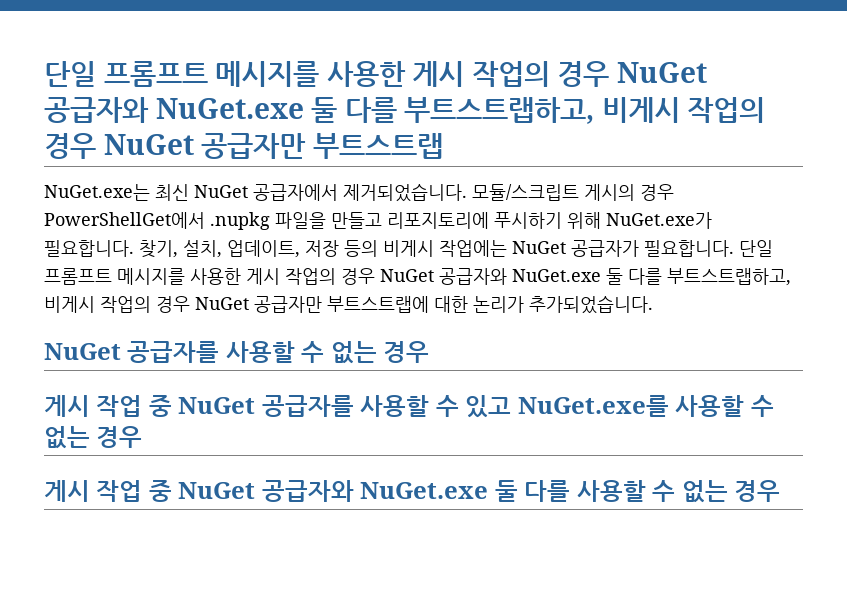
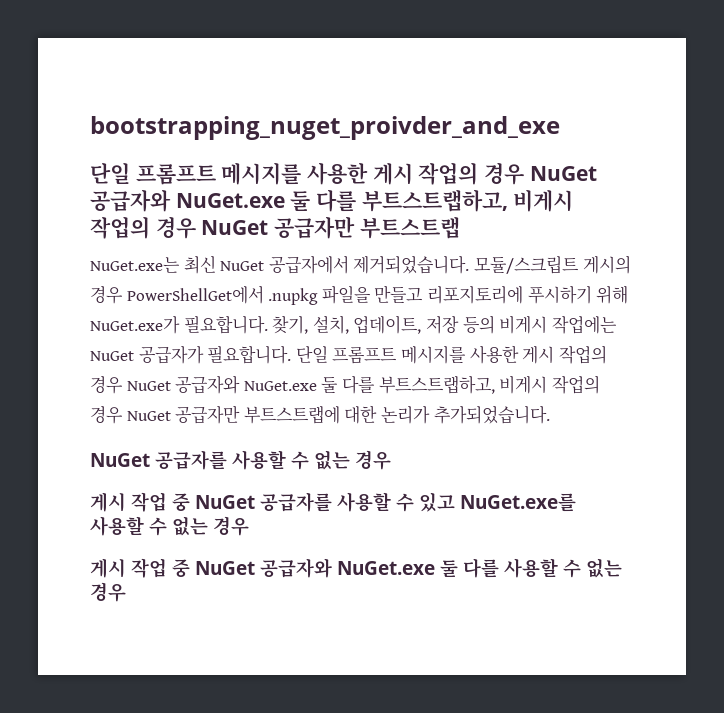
+ bootstrapping_nuget_proivder_and_exe

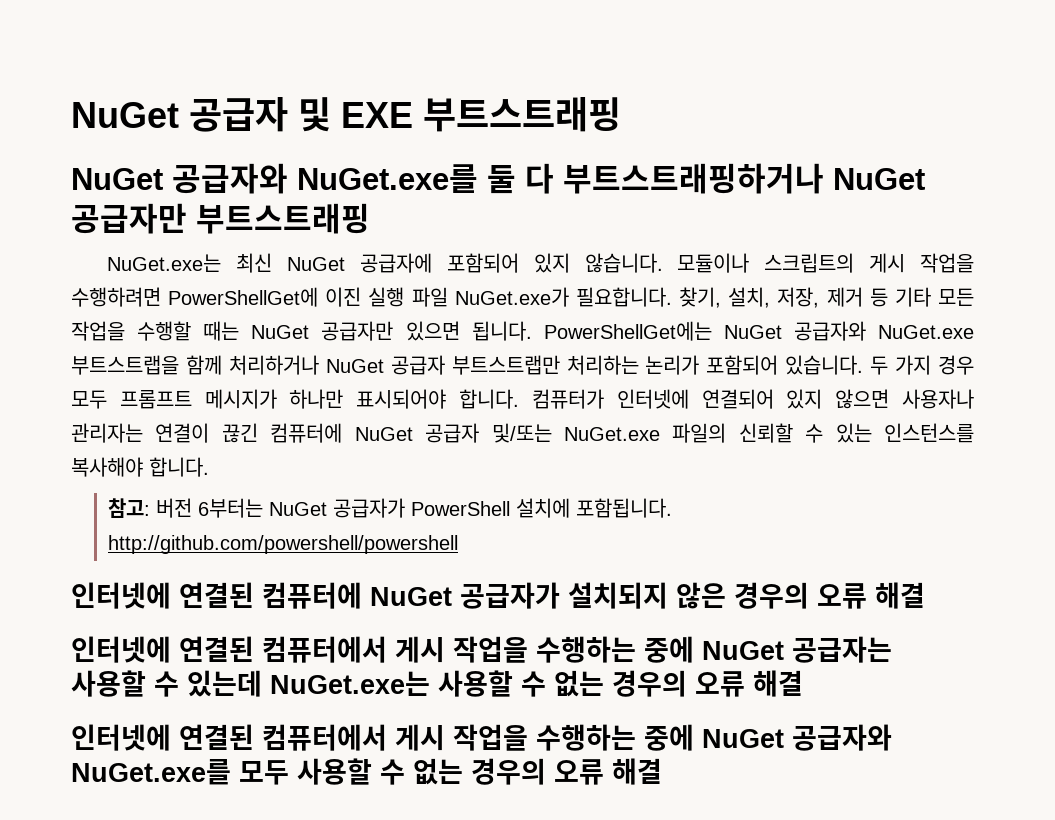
- bootstrapping_nuget_proivder_and_exe
- 단일 프롬프트 메시지를 사용한 게시 작업의 경우 NuGet 공급자와 NuGet.exe 둘 다를 부트스트랩하고, 비게시 작업의 경우 NuGet 공급자만 부트스트랩
+ NuGet 공급자 및 EXE 부트스트래핑
+ NuGet 공급자와 NuGet.exe를 둘 다 부트스트래핑하거나 NuGet 공급자만 부트스트래핑
- NuGet.exe는 최신 NuGet 공급자에서 제거되었습니다. 모듈/스크립트 게시의 경우 PowerShellGet에서 .nupkg 파일을 만들고 리포지토리에 푸시하기 위해 NuGet.exe가 필요합니다. 찾기, 설치, 업데이트, 저장 등의 비게시 작업에는 NuGet 공급자가 필요합니다. 단일 프롬프트 메시지를 사용한 게시 작업의 경우 NuGet 공급자와 NuGet.exe 둘 다를 부트스트랩하고, 비게시 작업의 경우 NuGet 공급자만 부트스트랩에 대한 논리가 추가되었습니다.
- NuGet 공급자를 사용할 수 없는 경우
- 게시 작업 중 NuGet 공급자를 사용할 수 있고 NuGet.exe를 사용할 수 없는 경우
- 게시 작업 중 NuGet 공급자와 NuGet.exe 둘 다를 사용할 수 없는 경우
+ NuGet.exe는 최신 NuGet 공급자에 포함되어 있지 않습니다. 모듈이나 스크립트의 게시 작업을 수행하려면 PowerShellGet에 이진 실행 파일 NuGet.exe가 필요합니다. 찾기, 설치, 저장, 제거 등 기타 모든 작업을 수행할 때는 NuGet 공급자만 있으면 됩니다. PowerShellGet에는 NuGet 공급자와 NuGet.exe 부트스트랩을 함께 처리하거나 NuGet 공급자 부트스트랩만 처리하는 논리가 포함되어 있습니다. 두 가지 경우 모두 프롬프트 메시지가 하나만 표시되어야 합니다. 컴퓨터가 인터넷에 연결되어 있지 않으면 사용자나 관리자는 연결이 끊긴 컴퓨터에 NuGet 공급자 및/또는 NuGet.exe 파일의 신뢰할 수 있는 인스턴스를 복사해야 합니다.
+ 참고: 버전 6부터는 NuGet 공급자가 PowerShell 설치에 포함됩니다. http://github.com/powershell/powershell
+ 인터넷에 연결된 컴퓨터에 NuGet 공급자가 설치되지 않은 경우의 오류 해결
+ 인터넷에 연결된 컴퓨터에서 게시 작업을 수행하는 중에 NuGet 공급자는 사용할 수 있는데 NuGet.exe는 사용할 수 없는 경우의 오류 해결
+ 인터넷에 연결된 컴퓨터에서 게시 작업을 수행하는 중에 NuGet 공급자와 NuGet.exe를 모두 사용할 수 없는 경우의 오류 해결

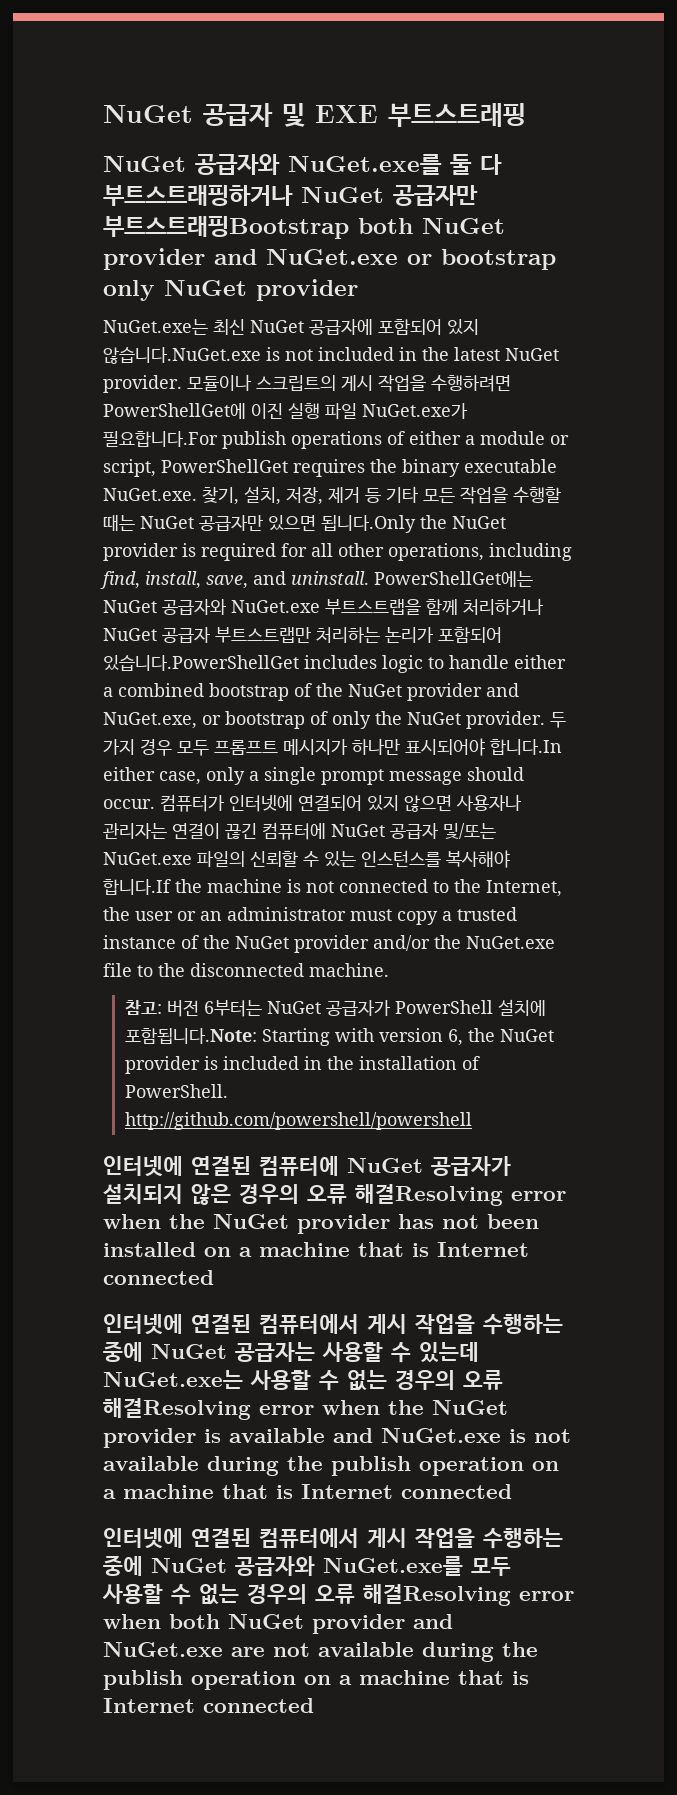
- NuGet 공급자와 NuGet.exe를 둘 다 부트스트래핑하거나 NuGet 공급자만 부트스트래핑
+ NuGet 공급자와 NuGet.exe를 둘 다 부트스트래핑하거나 NuGet 공급자만 부트스트래핑Bootstrap both NuGet provider and NuGet.exe or bootstrap only NuGet provider
- NuGet.exe는 최신 NuGet 공급자에 포함되어 있지 않습니다.
+ NuGet.exe는 최신 NuGet 공급자에 포함되어 있지 않습니다.NuGet.exe is not included in the latest NuGet provider.
- 모듈이나 스크립트의 게시 작업을 수행하려면 PowerShellGet에 이진 실행 파일 NuGet.exe가 필요합니다. 찾기, 설치, 저장, 제거 등 기타 모든 작업을 수행할 때는 NuGet 공급자만 있으면 됩니다.
+ 모듈이나 스크립트의 게시 작업을 수행하려면 PowerShellGet에 이진 실행 파일 NuGet.exe가 필요합니다.For publish operations of either a module or script, PowerShellGet requires the binary executable NuGet.exe. 찾기, 설치, 저장, 제거 등 기타 모든 작업을 수행할 때는 NuGet 공급자만 있으면 됩니다.Only the NuGet provider is required for all other operations, including find, install, save, and uninstall.
- PowerShellGet에는 NuGet 공급자와 NuGet.exe 부트스트랩을 함께 처리하거나 NuGet 공급자 부트스트랩만 처리하는 논리가 포함되어 있습니다.
+ PowerShellGet에는 NuGet 공급자와 NuGet.exe 부트스트랩을 함께 처리하거나 NuGet 공급자 부트스트랩만 처리하는 논리가 포함되어 있습니다.PowerShellGet includes logic to handle either a combined bootstrap of the NuGet provider and NuGet.exe, or bootstrap of only the NuGet provider.
- 두 가지 경우 모두 프롬프트 메시지가 하나만 표시되어야 합니다.
+ 두 가지 경우 모두 프롬프트 메시지가 하나만 표시되어야 합니다.In either case, only a single prompt message should occur.
- 컴퓨터가 인터넷에 연결되어 있지 않으면 사용자나 관리자는 연결이 끊긴 컴퓨터에 NuGet 공급자 및/또는 NuGet.exe 파일의 신뢰할 수 있는 인스턴스를 복사해야 합니다.
+ 컴퓨터가 인터넷에 연결되어 있지 않으면 사용자나 관리자는 연결이 끊긴 컴퓨터에 NuGet 공급자 및/또는 NuGet.exe 파일의 신뢰할 수 있는 인스턴스를 복사해야 합니다.If the machine is not connected to the Internet, the user or an administrator must copy a trusted instance of the NuGet provider and/or the NuGet.exe file to the disconnected machine.
- 참고: 버전 6부터는 NuGet 공급자가 PowerShell 설치에 포함됩니다. http://github.com/powershell/powershell
+ 참고: 버전 6부터는 NuGet 공급자가 PowerShell 설치에 포함됩니다.Note: Starting with version 6, the NuGet provider is included in the installation of PowerShell. http://github.com/powershell/powershell
- 인터넷에 연결된 컴퓨터에 NuGet 공급자가 설치되지 않은 경우의 오류 해결
+ 인터넷에 연결된 컴퓨터에 NuGet 공급자가 설치되지 않은 경우의 오류 해결Resolving error when the NuGet provider has not been installed on a machine that is Internet connected
- 인터넷에 연결된 컴퓨터에서 게시 작업을 수행하는 중에 NuGet 공급자는 사용할 수 있는데 NuGet.exe는 사용할 수 없는 경우의 오류 해결
+ 인터넷에 연결된 컴퓨터에서 게시 작업을 수행하는 중에 NuGet 공급자는 사용할 수 있는데 NuGet.exe는 사용할 수 없는 경우의 오류 해결Resolving error when the NuGet provider is available and NuGet.exe is not available during the publish operation on a machine that is Internet connected
- 인터넷에 연결된 컴퓨터에서 게시 작업을 수행하는 중에 NuGet 공급자와 NuGet.exe를 모두 사용할 수 없는 경우의 오류 해결
+ 인터넷에 연결된 컴퓨터에서 게시 작업을 수행하는 중에 NuGet 공급자와 NuGet.exe를 모두 사용할 수 없는 경우의 오류 해결Resolving error when both NuGet provider and NuGet.exe are not available during the publish operation on a machine that is Internet connected

